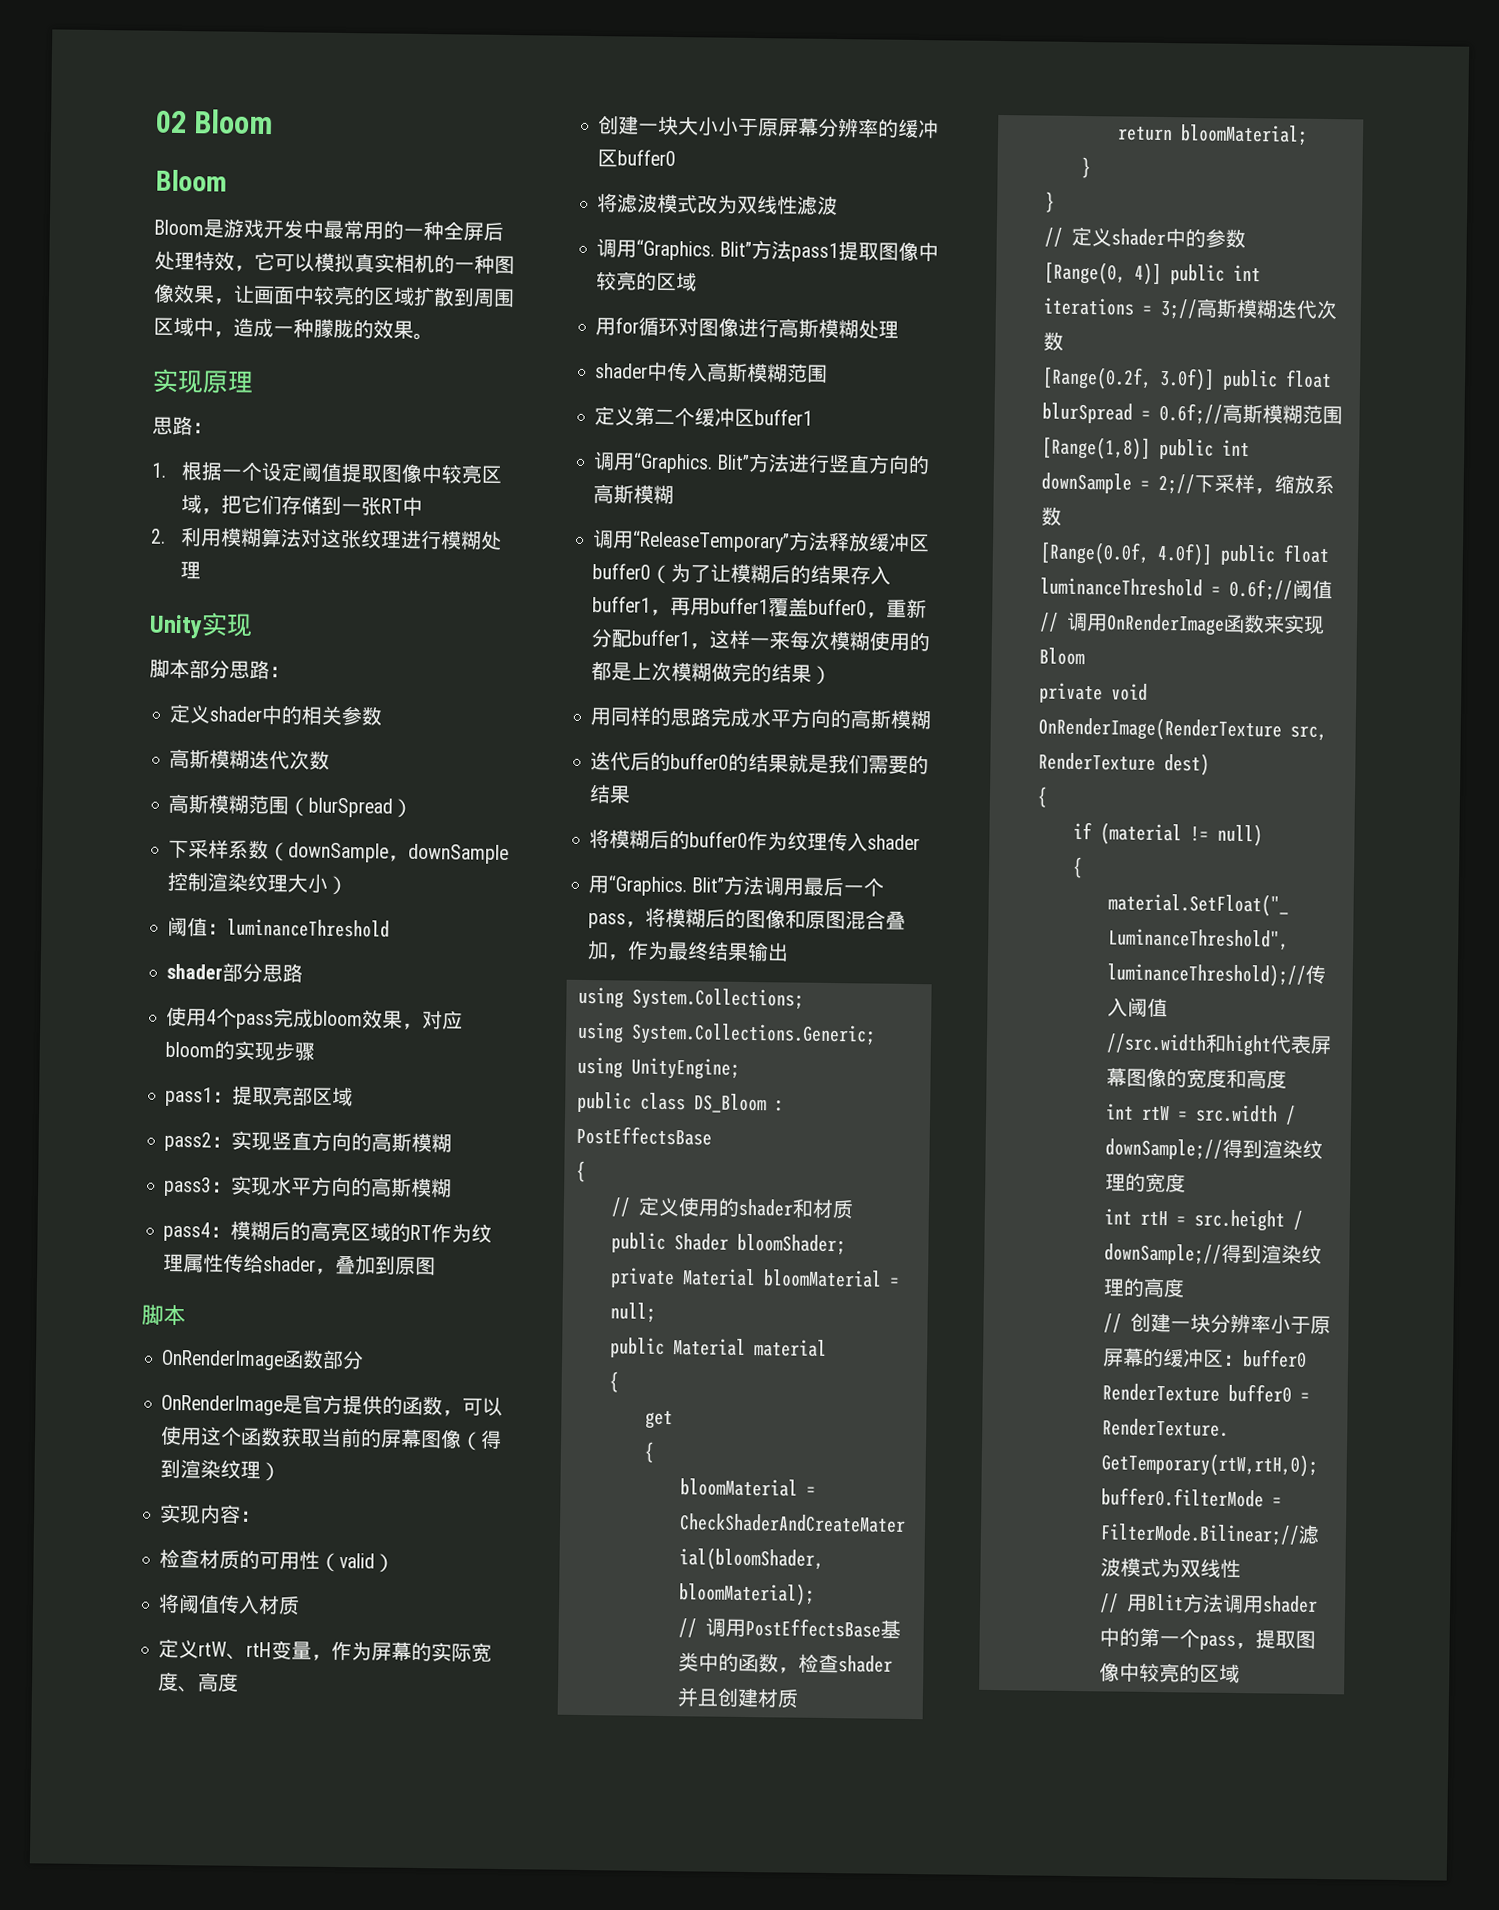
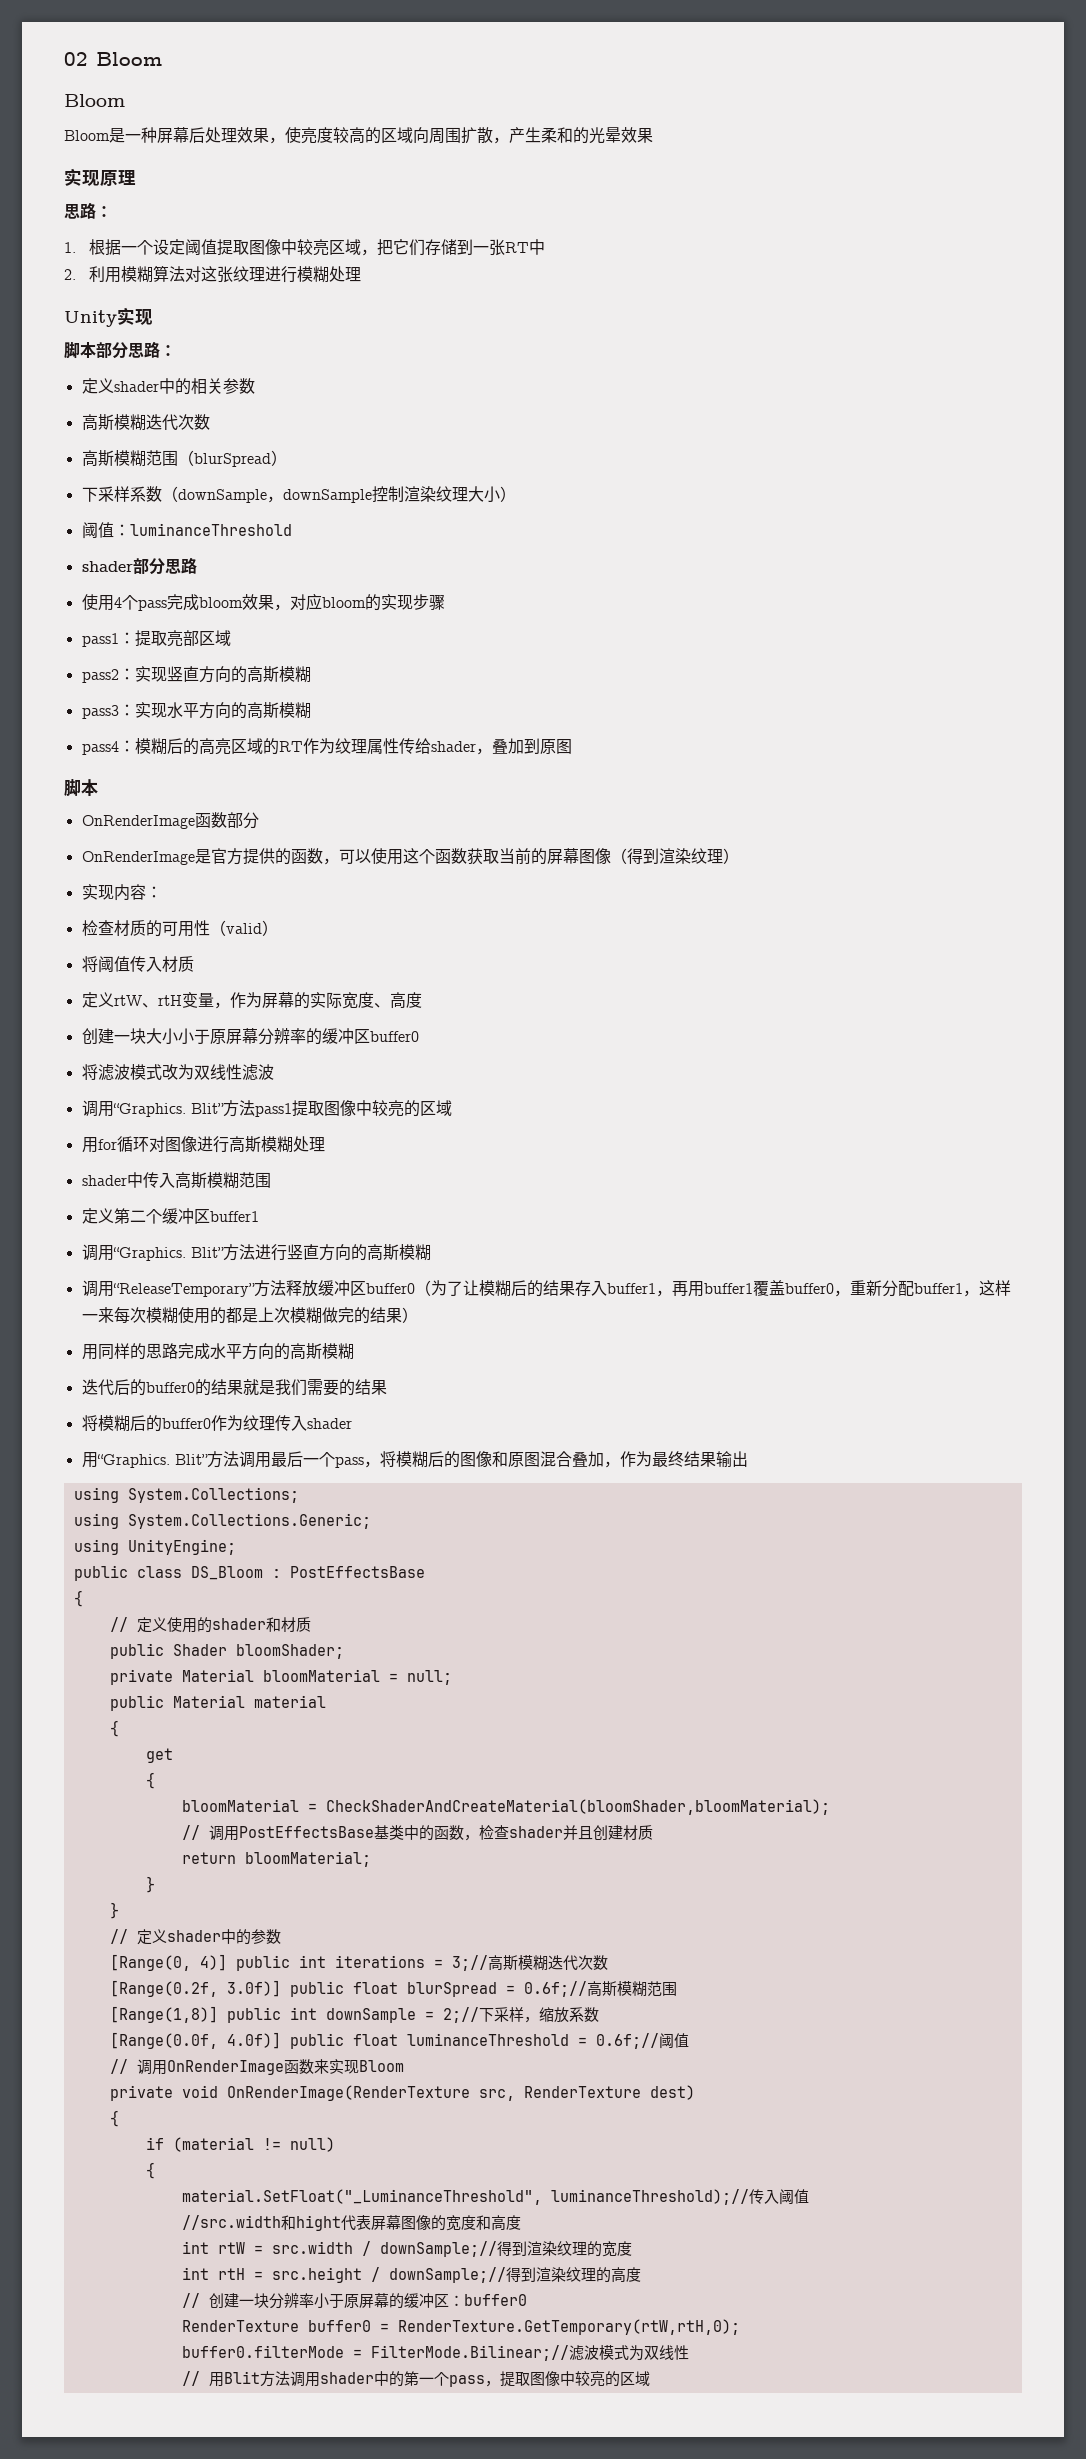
- Bloom是游戏开发中最常用的一种全屏后处理特效，它可以模拟真实相机的一种图像效果，让画面中较亮的区域扩散到周围区域中，造成一种朦胧的效果。
+ Bloom是一种屏幕后处理效果，使亮度较高的区域向周围扩散，产生柔和的光晕效果

